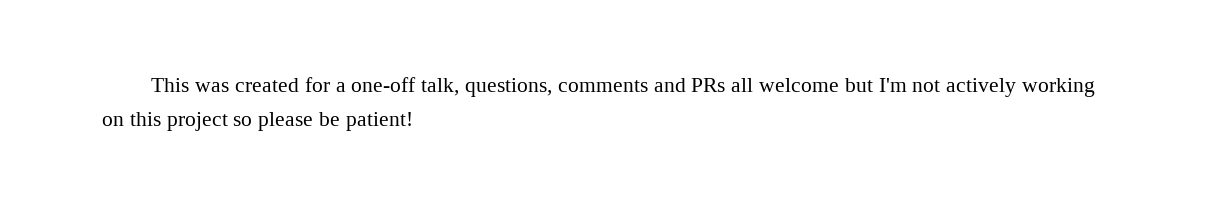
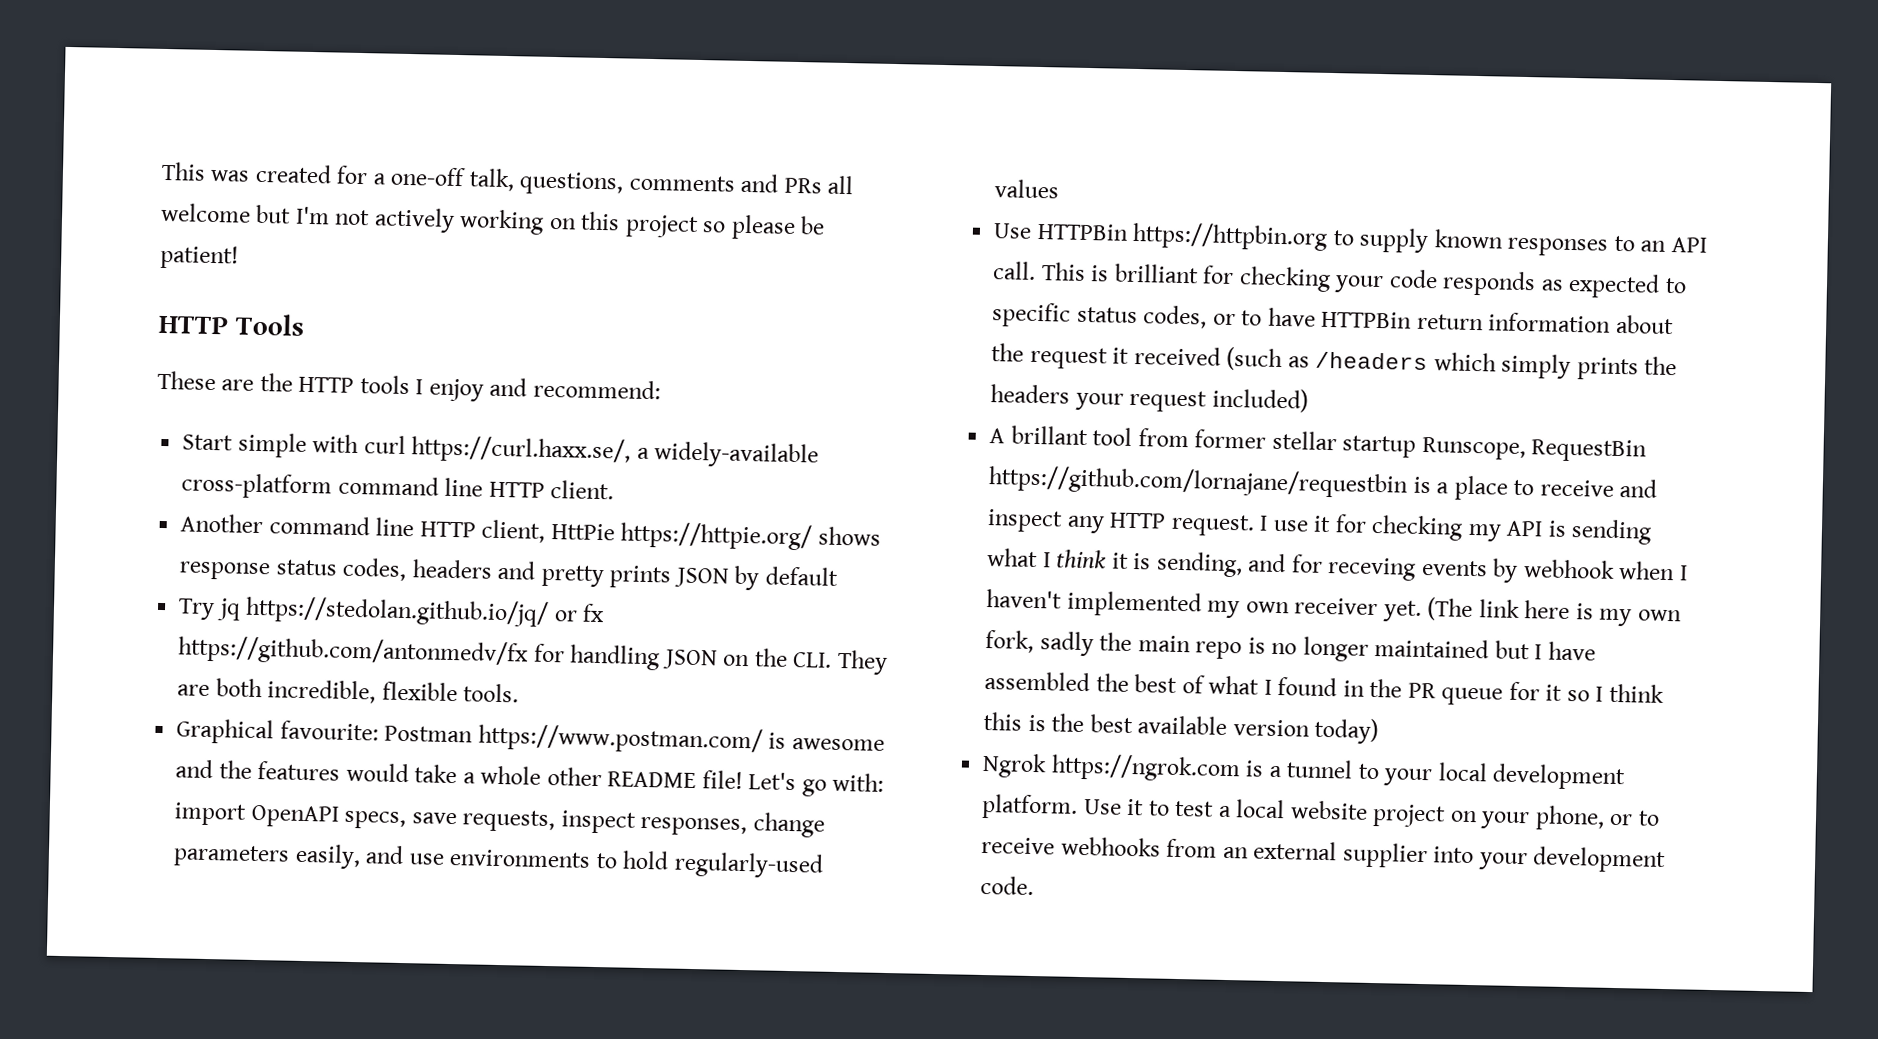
+ HTTP Tools
+ These are the HTTP tools I enjoy and recommend:
+ Start simple with curl https://curl.haxx.se/, a widely-available cross-platform command line HTTP client.
+ Another command line HTTP client, HttPie https://httpie.org/ shows response status codes, headers and pretty prints JSON by default
+ Try jq https://stedolan.github.io/jq/ or fx https://github.com/antonmedv/fx for handling JSON on the CLI. They are both incredible, flexible tools.
+ Graphical favourite: Postman https://www.postman.com/ is awesome and the features would take a whole other README file! Let's go with: import OpenAPI specs, save requests, inspect responses, change parameters easily, and use environments to hold regularly-used values
+ Use HTTPBin https://httpbin.org to supply known responses to an API call. This is brilliant for checking your code responds as expected to specific status codes, or to have HTTPBin return information about the request it received (such as /headers which simply prints the headers your request included)
+ A brillant tool from former stellar startup Runscope, RequestBin https://github.com/lornajane/requestbin is a place to receive and inspect any HTTP request. I use it for checking my API is sending what I think it is sending, and for receving events by webhook when I haven't implemented my own receiver yet. (The link here is my own fork, sadly the main repo is no longer maintained but I have assembled the best of what I found in the PR queue for it so I think this is the best available version today)
+ Ngrok https://ngrok.com is a tunnel to your local development platform. Use it to test a local website project on your phone, or to receive webhooks from an external supplier into your development code.

